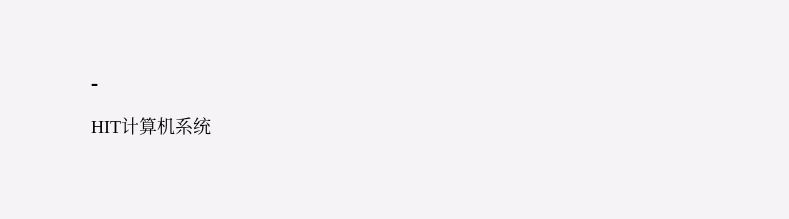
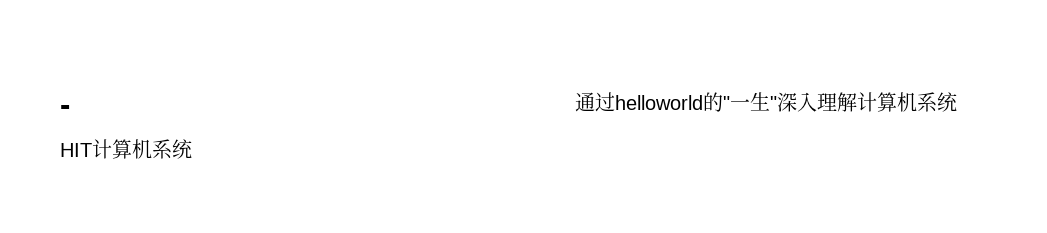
+ 通过helloworld的"一生"深入理解计算机系统

